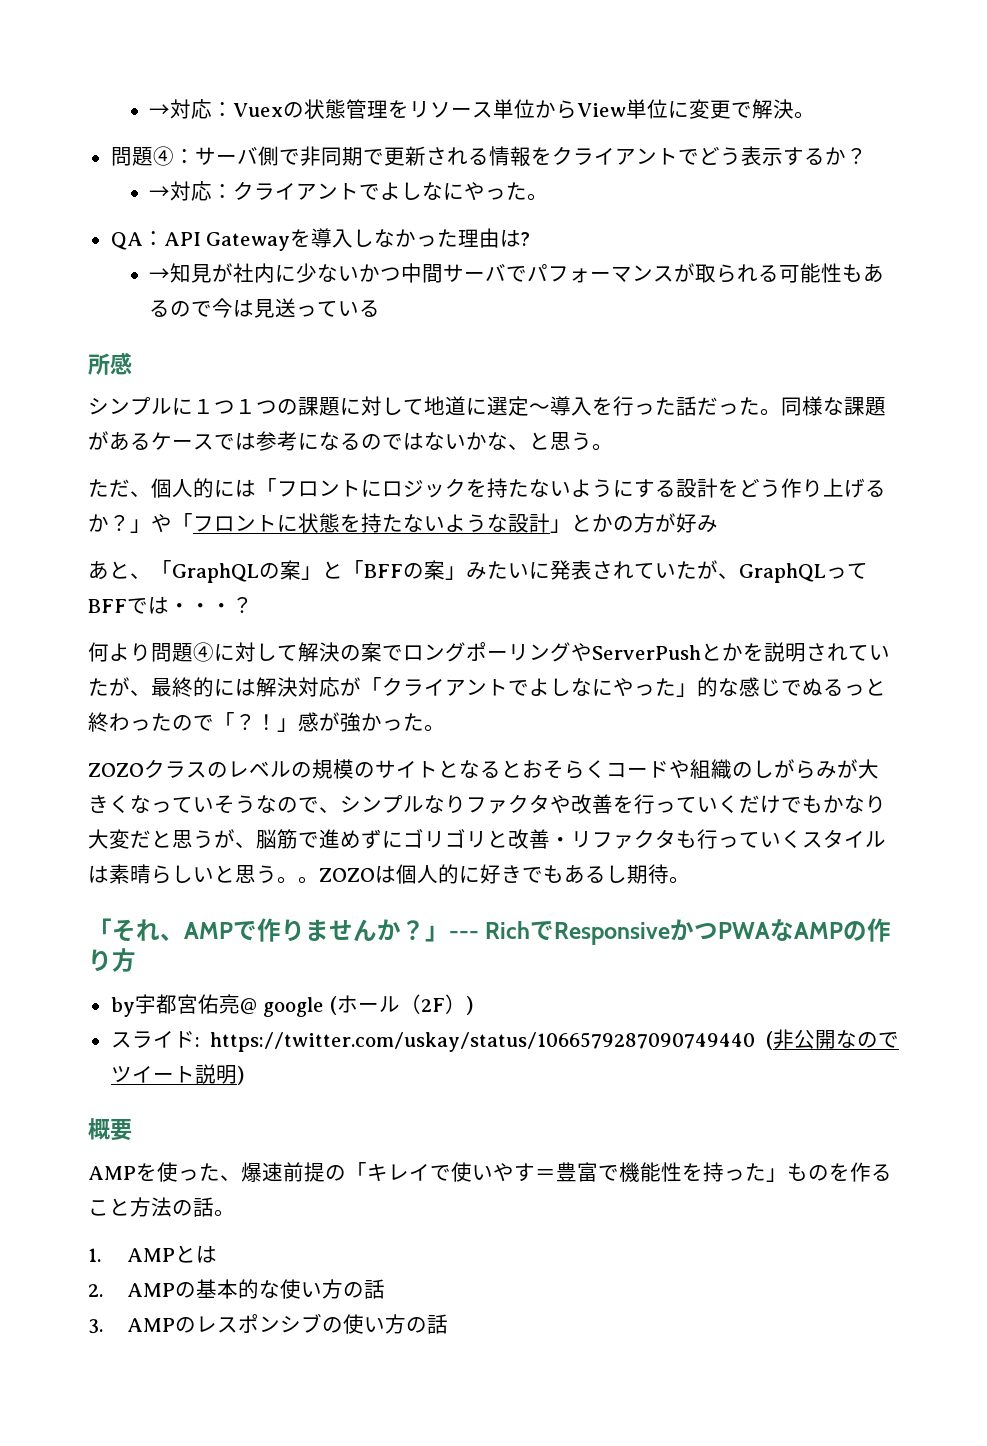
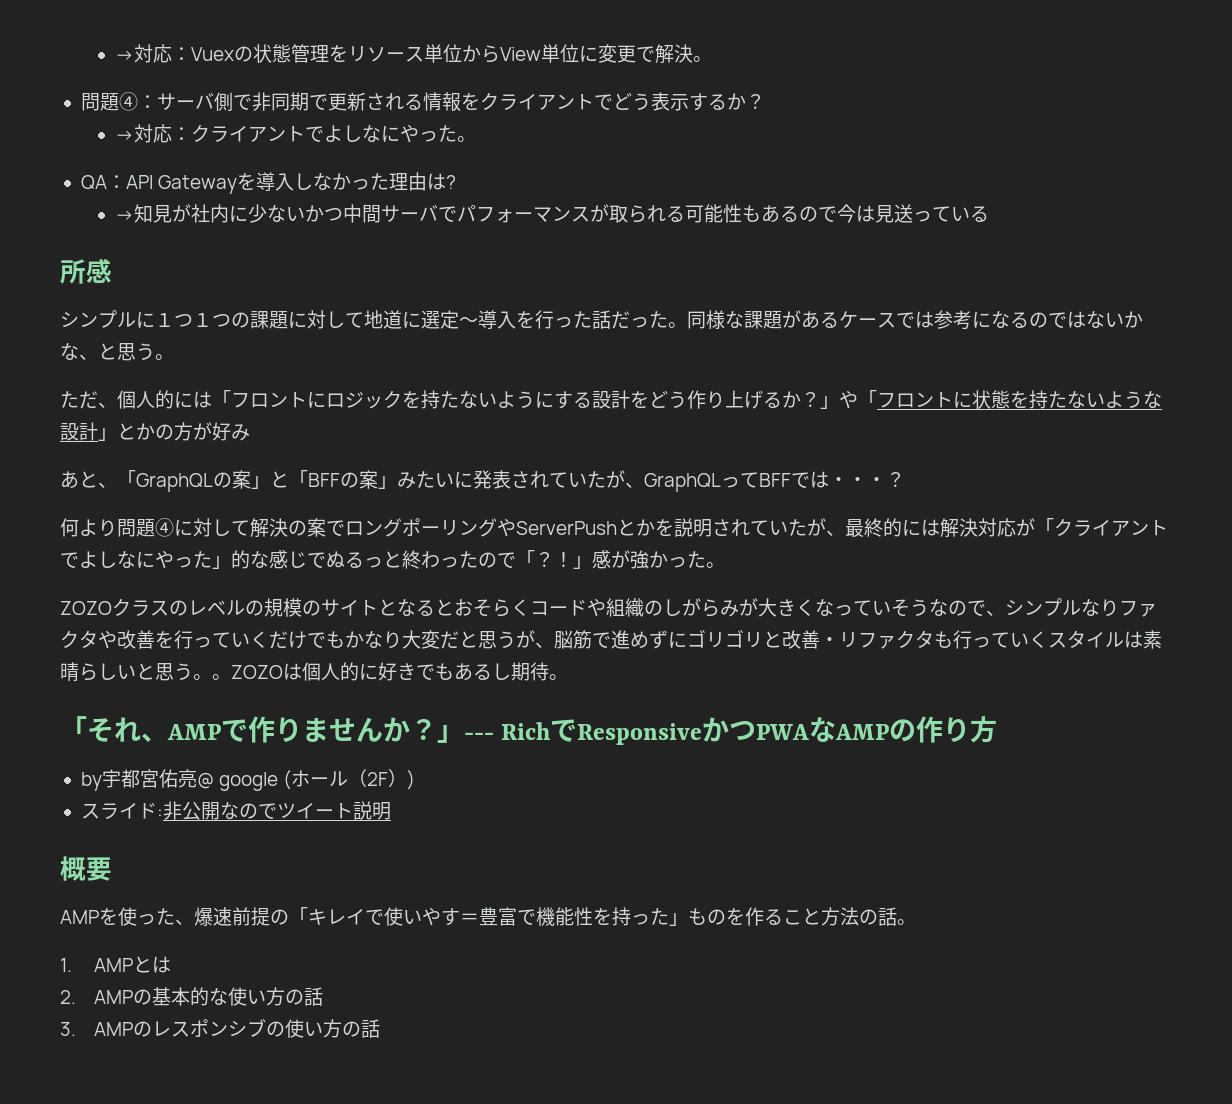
- スライド: https://twitter.com/uskay/status/1066579287090749440 (非公開なのでツイート説明)
+ スライド:非公開なのでツイート説明

